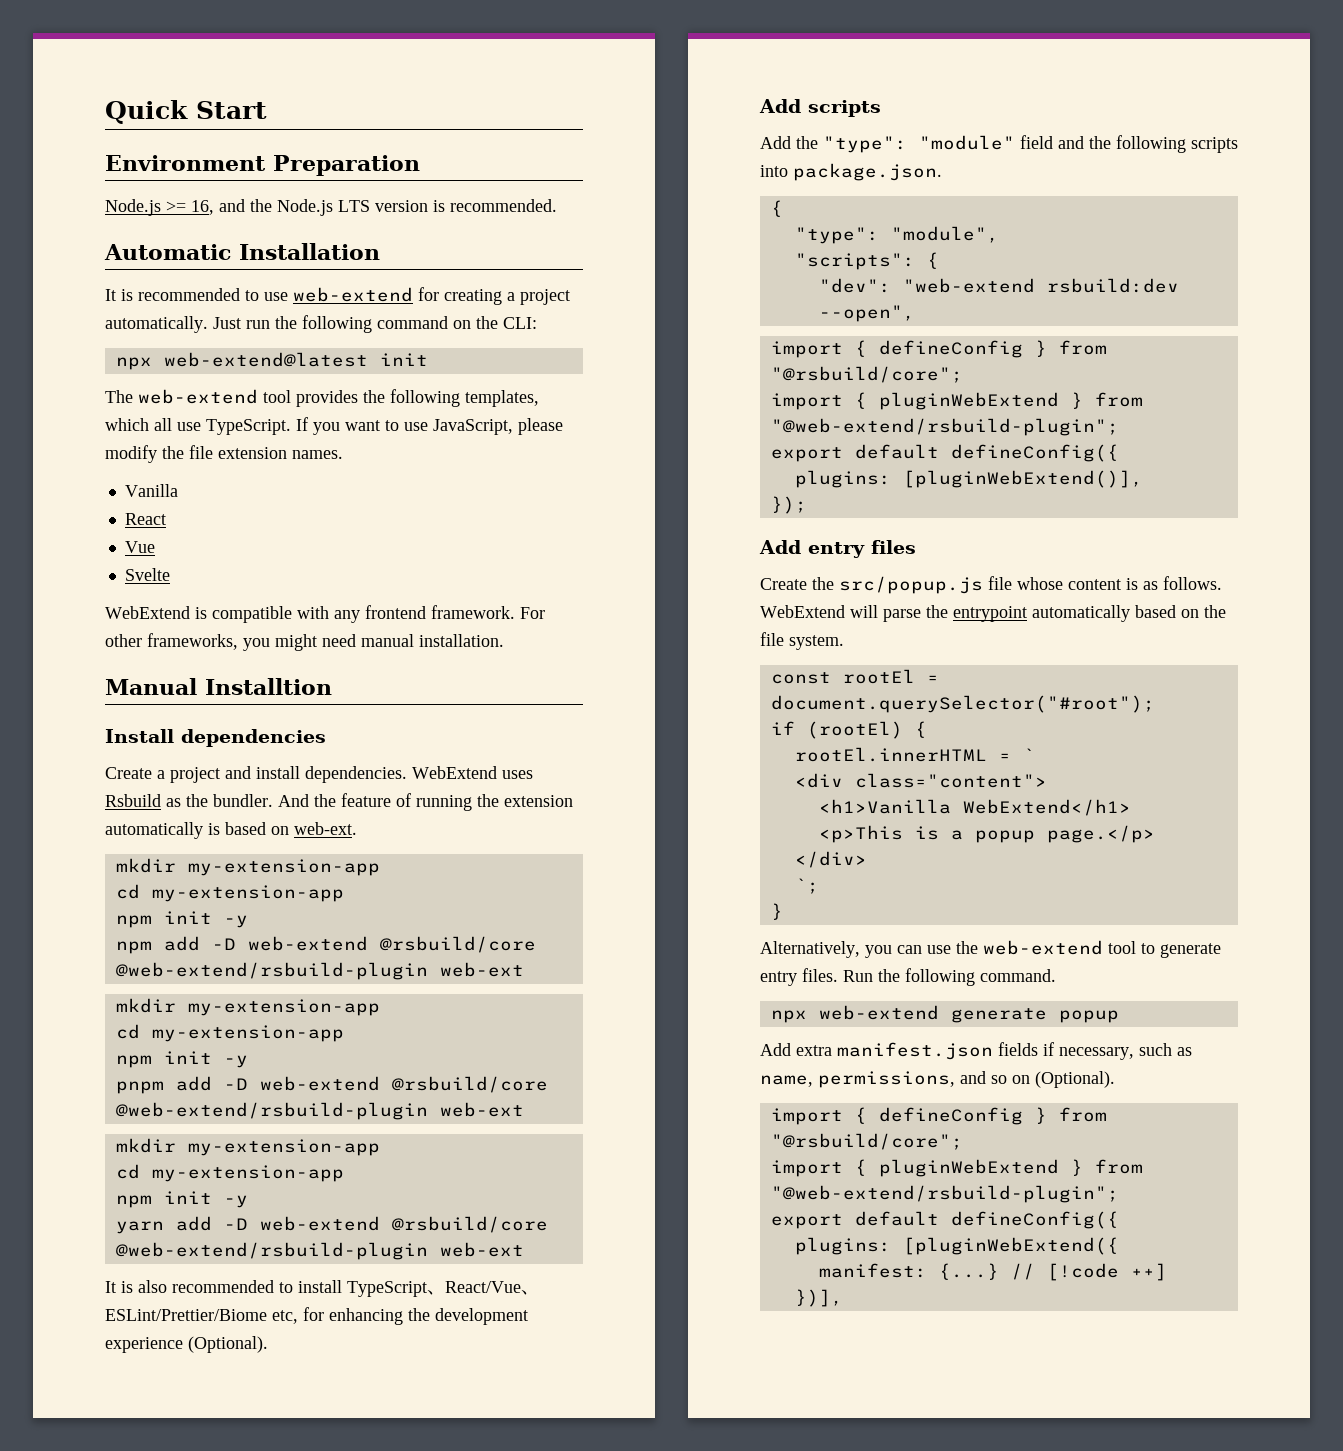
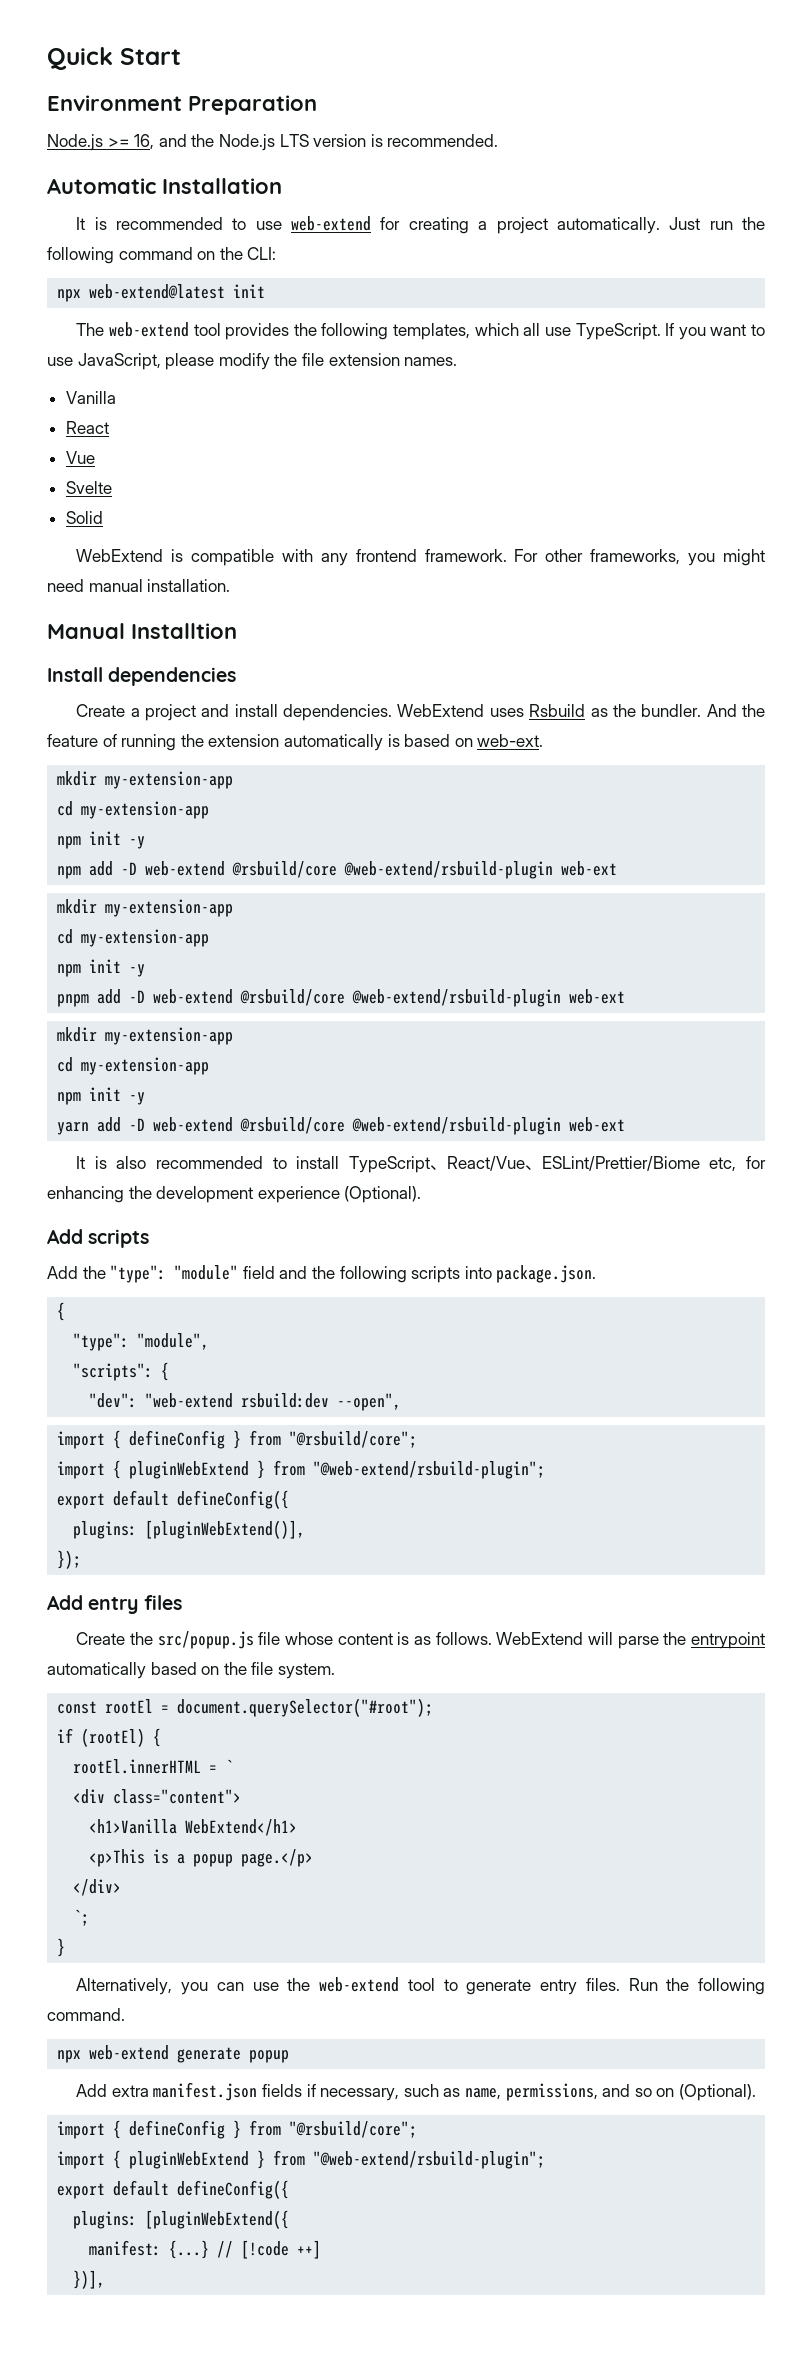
+ Solid

